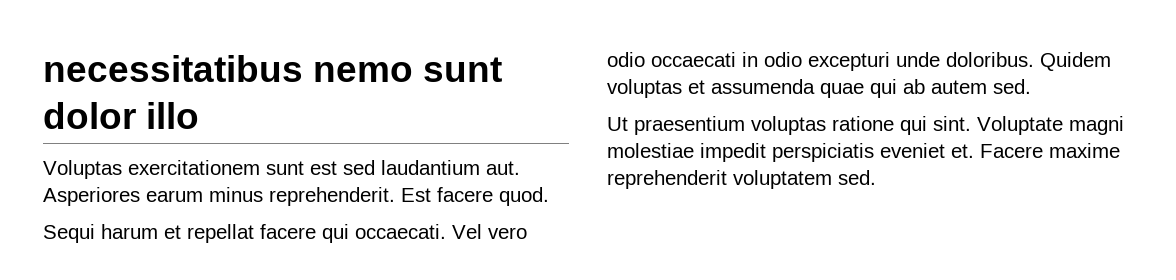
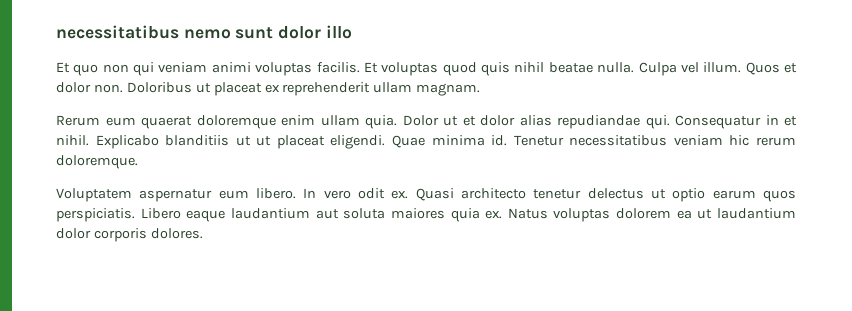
- Voluptas exercitationem sunt est sed laudantium aut. Asperiores earum minus reprehenderit. Est facere quod.
- Sequi harum et repellat facere qui occaecati. Vel vero odio occaecati in odio excepturi unde doloribus. Quidem voluptas et assumenda quae qui ab autem sed.
- Ut praesentium voluptas ratione qui sint. Voluptate magni molestiae impedit perspiciatis eveniet et. Facere maxime reprehenderit voluptatem sed.
+ Et quo non qui veniam animi voluptas facilis. Et voluptas quod quis nihil beatae nulla. Culpa vel illum. Quos et dolor non. Doloribus ut placeat ex reprehenderit ullam magnam.
+ Rerum eum quaerat doloremque enim ullam quia. Dolor ut et dolor alias repudiandae qui. Consequatur in et nihil. Explicabo blanditiis ut ut placeat eligendi. Quae minima id. Tenetur necessitatibus veniam hic rerum doloremque.
+ Voluptatem aspernatur eum libero. In vero odit ex. Quasi architecto tenetur delectus ut optio earum quos perspiciatis. Libero eaque laudantium aut soluta maiores quia ex. Natus voluptas dolorem ea ut laudantium dolor corporis dolores.

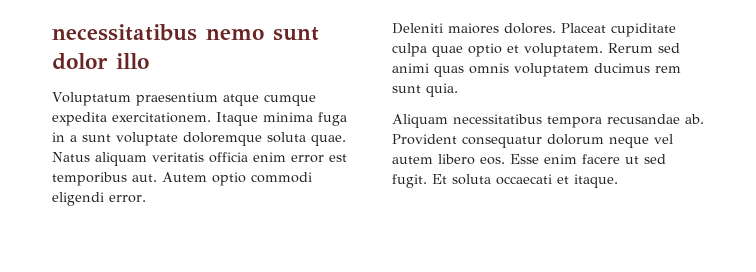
- Et quo non qui veniam animi voluptas facilis. Et voluptas quod quis nihil beatae nulla. Culpa vel illum. Quos et dolor non. Doloribus ut placeat ex reprehenderit ullam magnam.
- Rerum eum quaerat doloremque enim ullam quia. Dolor ut et dolor alias repudiandae qui. Consequatur in et nihil. Explicabo blanditiis ut ut placeat eligendi. Quae minima id. Tenetur necessitatibus veniam hic rerum doloremque.
- Voluptatem aspernatur eum libero. In vero odit ex. Quasi architecto tenetur delectus ut optio earum quos perspiciatis. Libero eaque laudantium aut soluta maiores quia ex. Natus voluptas dolorem ea ut laudantium dolor corporis dolores.
+ Voluptatum praesentium atque cumque expedita exercitationem. Itaque minima fuga in a sunt voluptate doloremque soluta quae. Natus aliquam veritatis officia enim error est temporibus aut. Autem optio commodi eligendi error.
+ Deleniti maiores dolores. Placeat cupiditate culpa quae optio et voluptatem. Rerum sed animi quas omnis voluptatem ducimus rem sunt quia.
+ Aliquam necessitatibus tempora recusandae ab. Provident consequatur dolorum neque vel autem libero eos. Esse enim facere ut sed fugit. Et soluta occaecati et itaque.

